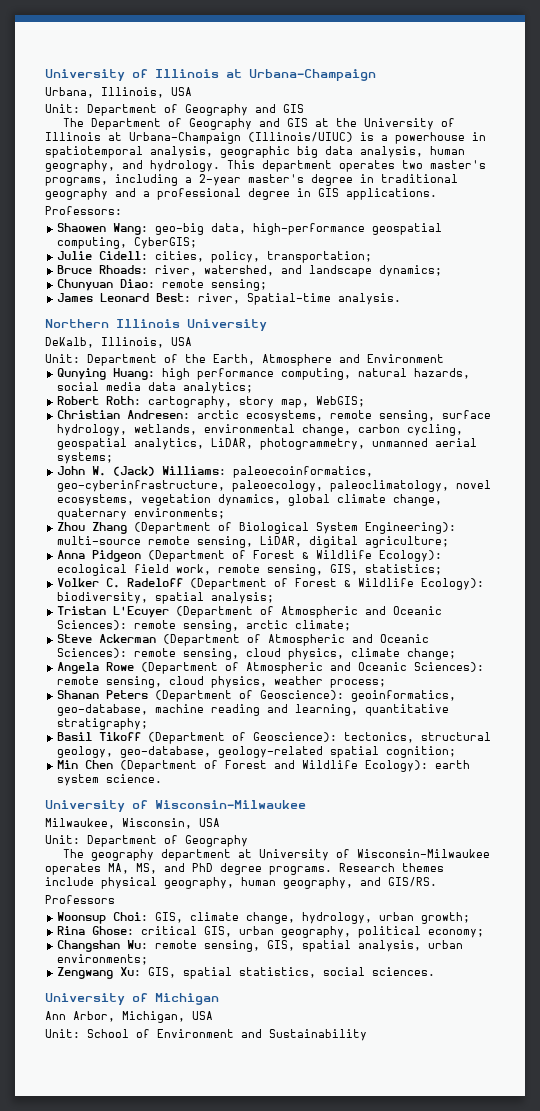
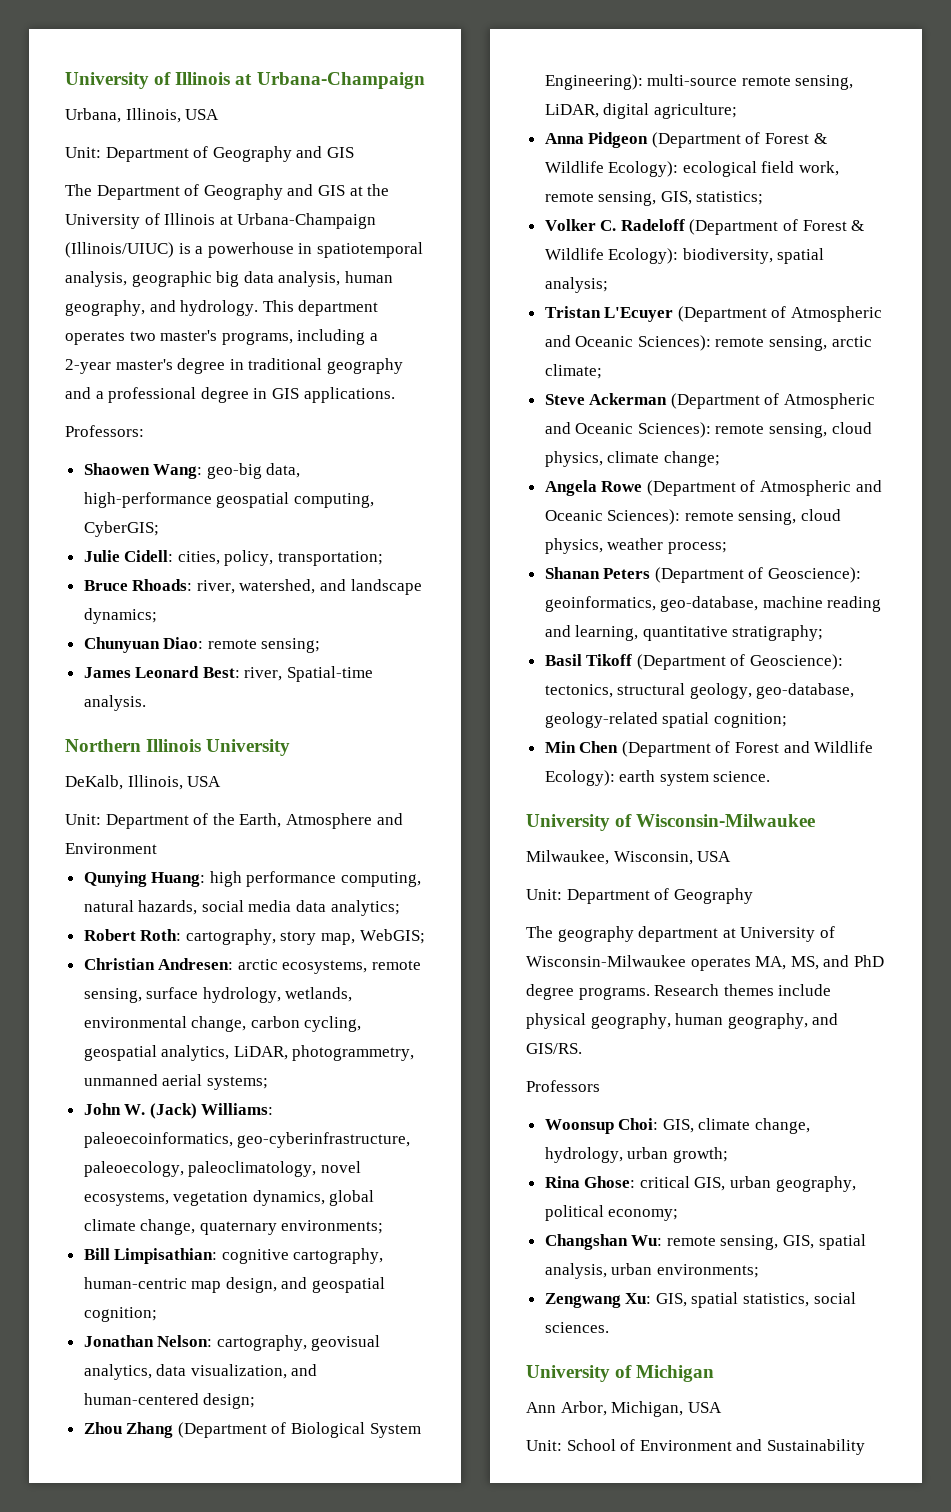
+ Bill Limpisathian: cognitive cartography, human-centric map design, and geospatial cognition;
+ Jonathan Nelson: cartography, geovisual analytics, data visualization, and human-centered design;

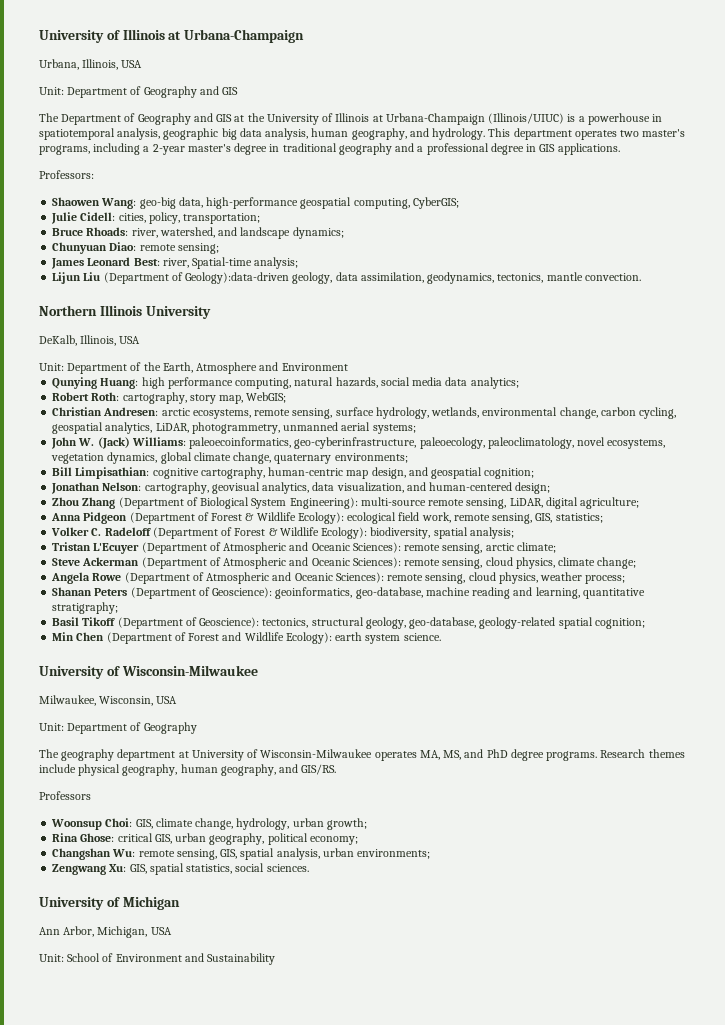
- James Leonard Best: river, Spatial-time analysis.
+ James Leonard Best: river, Spatial-time analysis;
+ Lijun Liu (Department of Geology):data-driven geology, data assimilation, geodynamics, tectonics, mantle convection.

